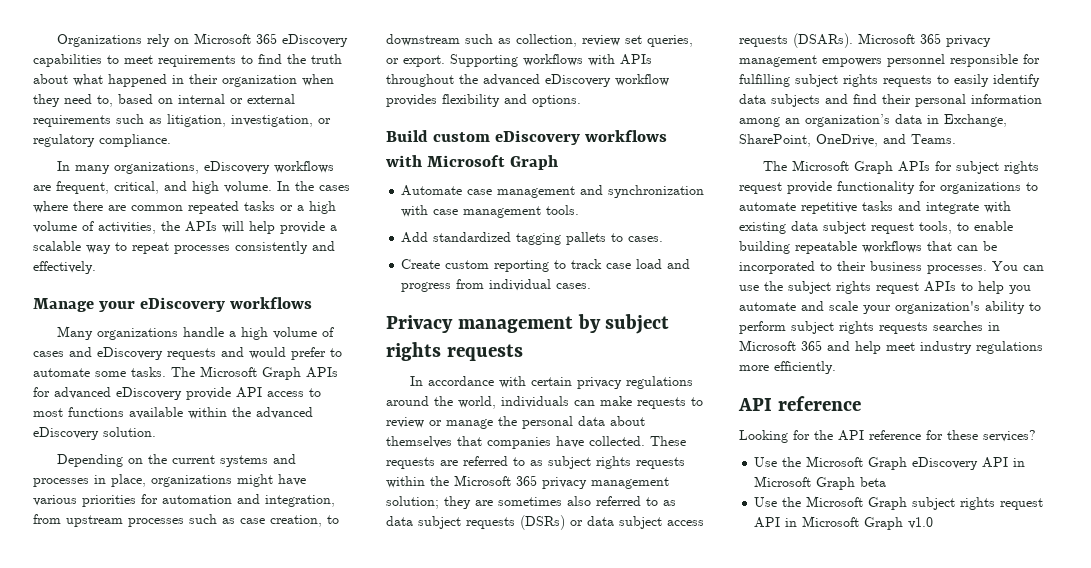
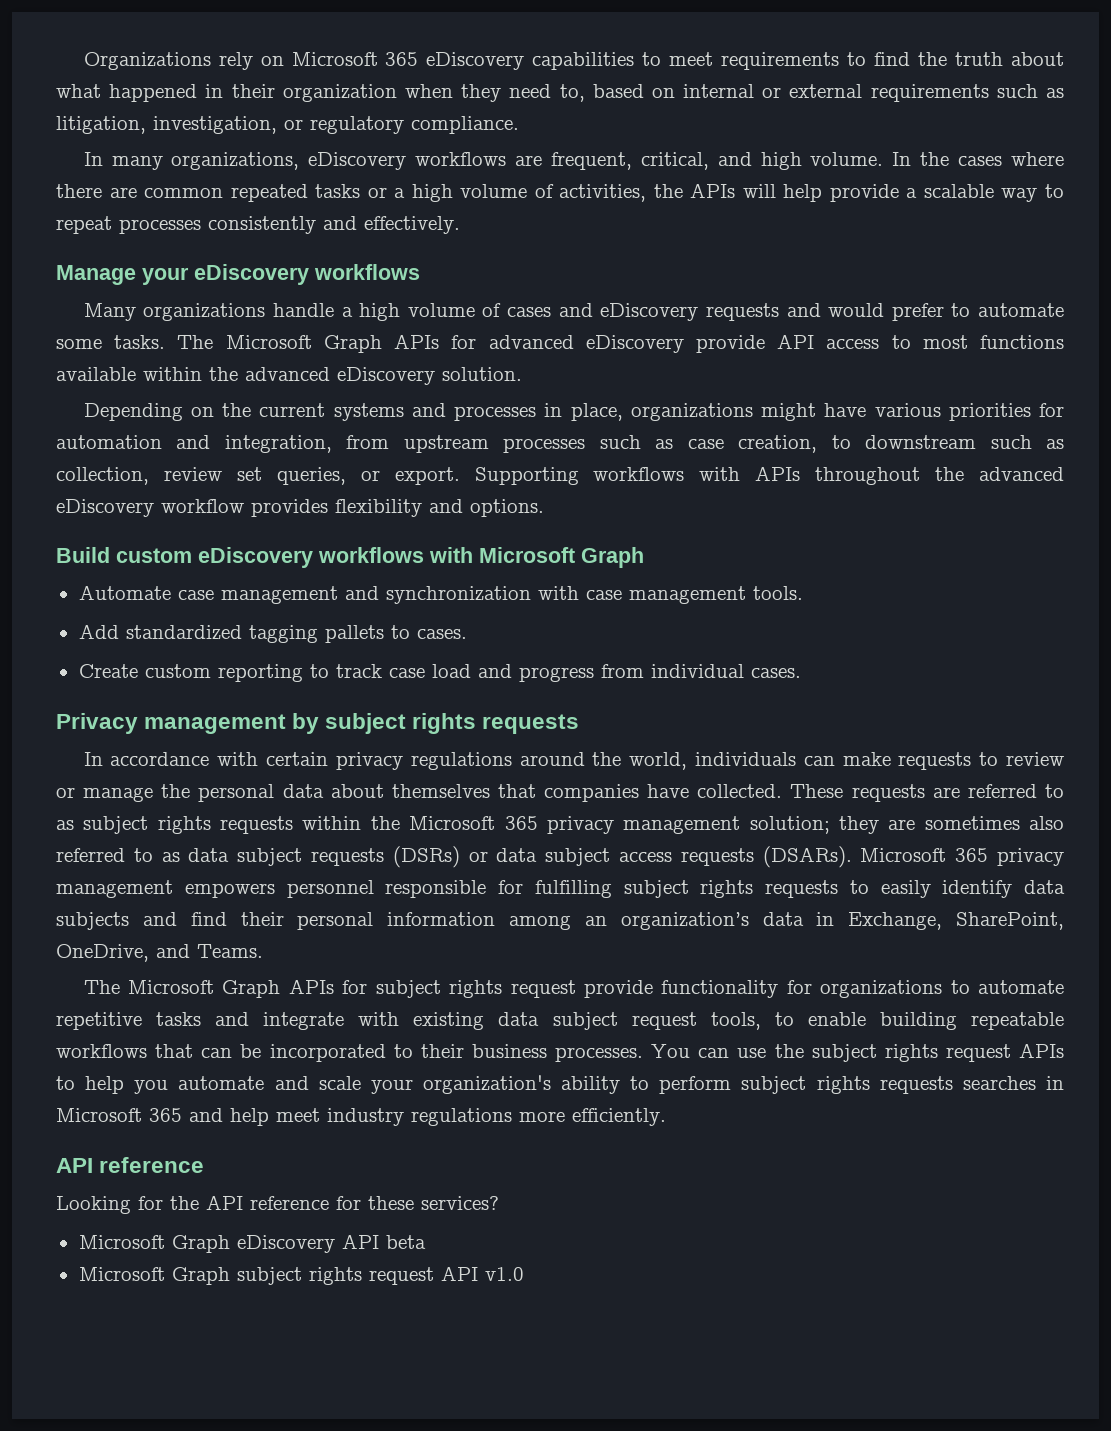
- Use the Microsoft Graph eDiscovery API in Microsoft Graph beta
+ Microsoft Graph eDiscovery API beta
- Use the Microsoft Graph subject rights request API in Microsoft Graph v1.0
+ Microsoft Graph subject rights request API v1.0

